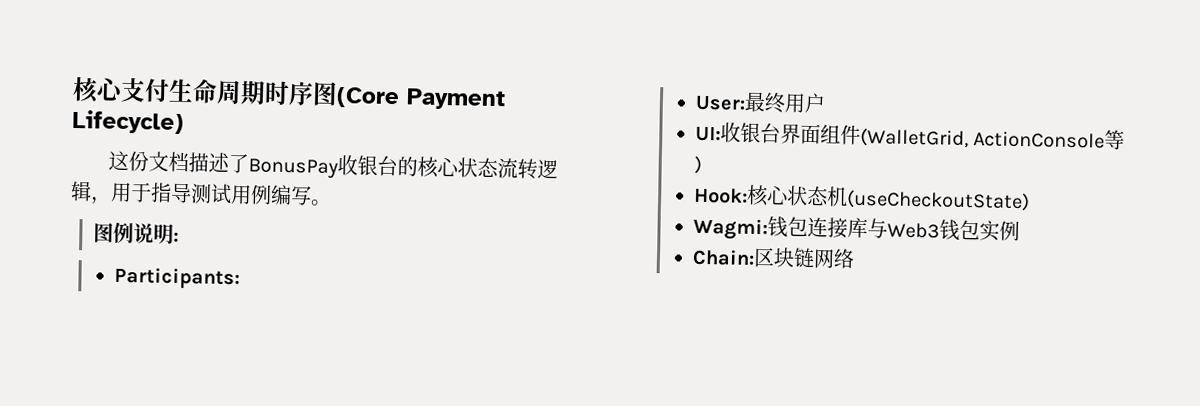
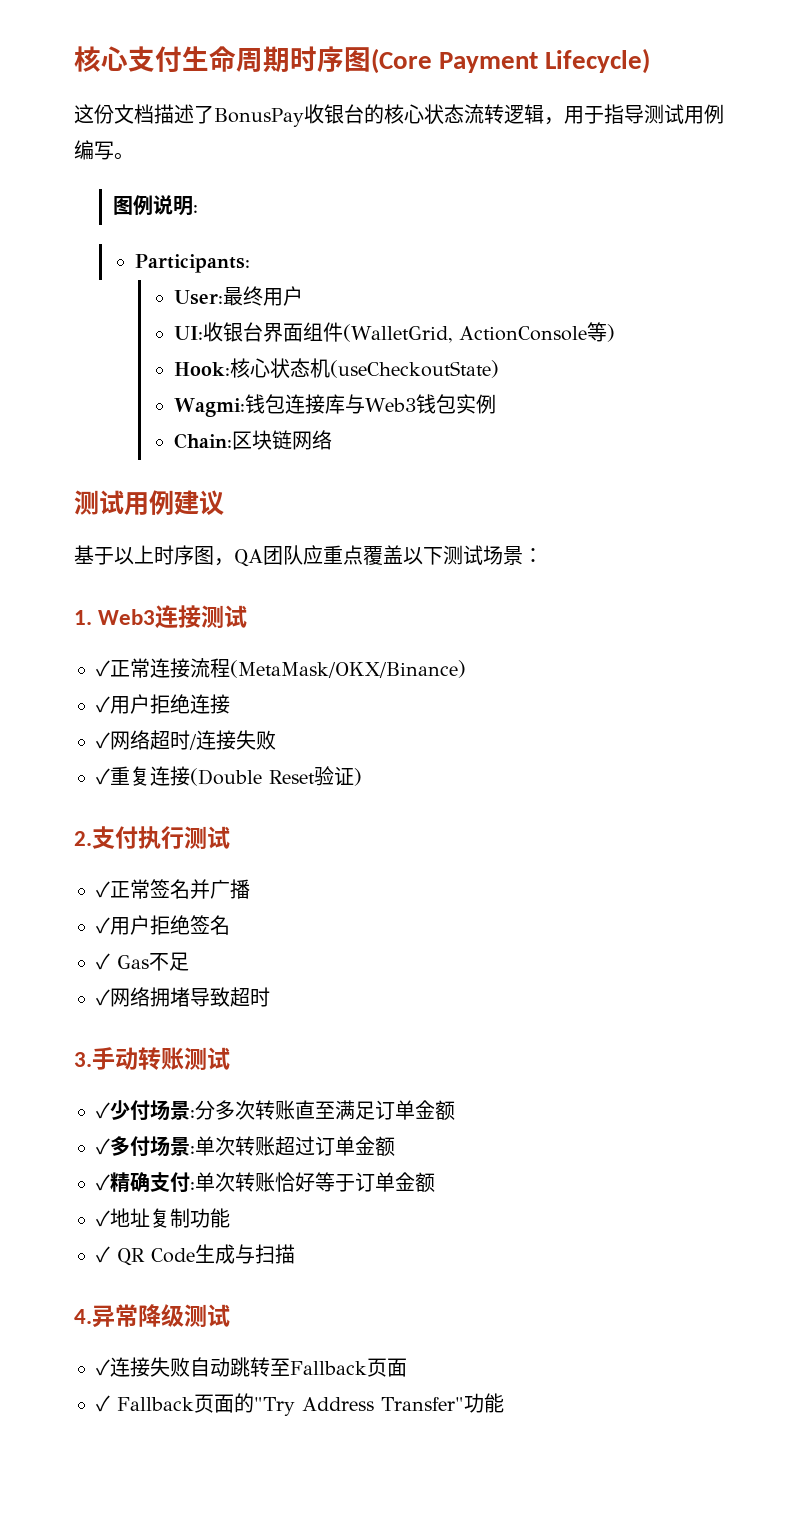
+ 测试用例建议
+ 基于以上时序图，QA团队应重点覆盖以下测试场景：
+ 1. Web3连接测试
+ ✓正常连接流程(MetaMask/OKX/Binance)
+ ✓用户拒绝连接
+ ✓网络超时/连接失败
+ ✓重复连接(Double Reset验证)
+ 2.支付执行测试
+ ✓正常签名并广播
+ ✓用户拒绝签名
+ ✓ Gas不足
+ ✓网络拥堵导致超时
+ 3.手动转账测试
+ ✓少付场景:分多次转账直至满足订单金额
+ ✓多付场景:单次转账超过订单金额
+ ✓精确支付:单次转账恰好等于订单金额
+ ✓地址复制功能
+ ✓ QR Code生成与扫描
+ 4.异常降级测试
+ ✓连接失败自动跳转至Fallback页面
+ ✓ Fallback页面的"Try Address Transfer"功能

